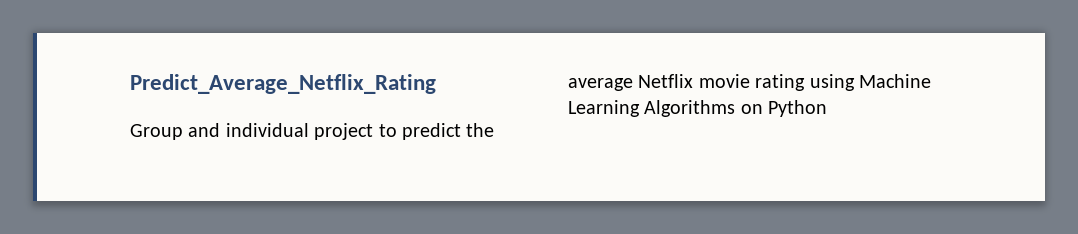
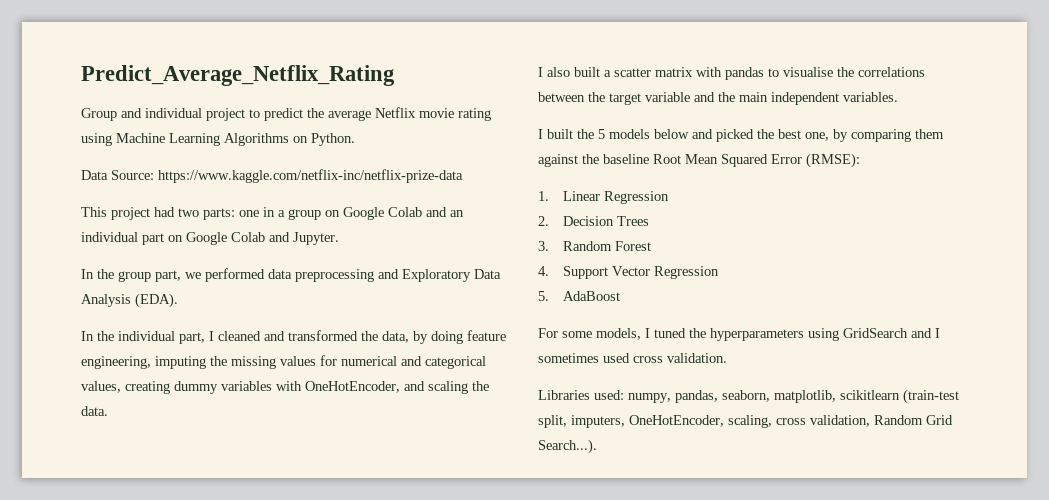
- Group and individual project to predict the average Netflix movie rating using Machine Learning Algorithms on Python
+ Group and individual project to predict the average Netflix movie rating using Machine Learning Algorithms on Python.
+ Data Source: https://www.kaggle.com/netflix-inc/netflix-prize-data
+ This project had two parts: one in a group on Google Colab and an individual part on Google Colab and Jupyter.
+ In the group part, we performed data preprocessing and Exploratory Data Analysis (EDA).
+ In the individual part, I cleaned and transformed the data, by doing feature engineering, imputing the missing values for numerical and categorical values, creating dummy variables with OneHotEncoder, and scaling the data.
+ I also built a scatter matrix with pandas to visualise the correlations between the target variable and the main independent variables.
+ I built the 5 models below and picked the best one, by comparing them against the baseline Root Mean Squared Error (RMSE):
+ 1. Linear Regression
+ 2. Decision Trees
+ 3. Random Forest
+ 4. Support Vector Regression
+ 5. AdaBoost
+ For some models, I tuned the hyperparameters using GridSearch and I sometimes used cross validation.
+ Libraries used: numpy, pandas, seaborn, matplotlib, scikitlearn (train-test split, imputers, OneHotEncoder, scaling, cross validation, Random Grid Search...).

